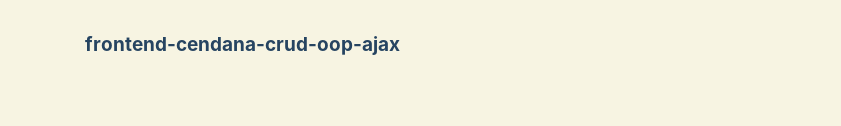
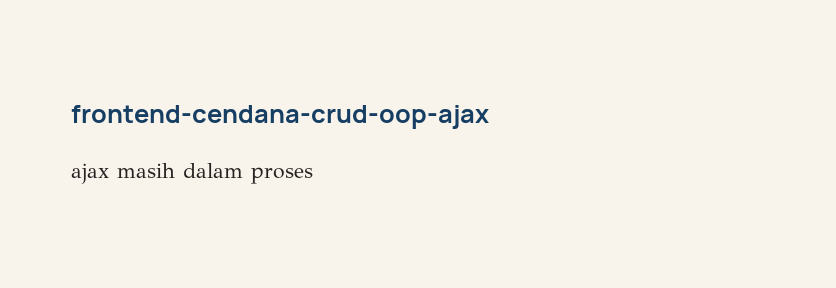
+ ajax masih dalam proses

